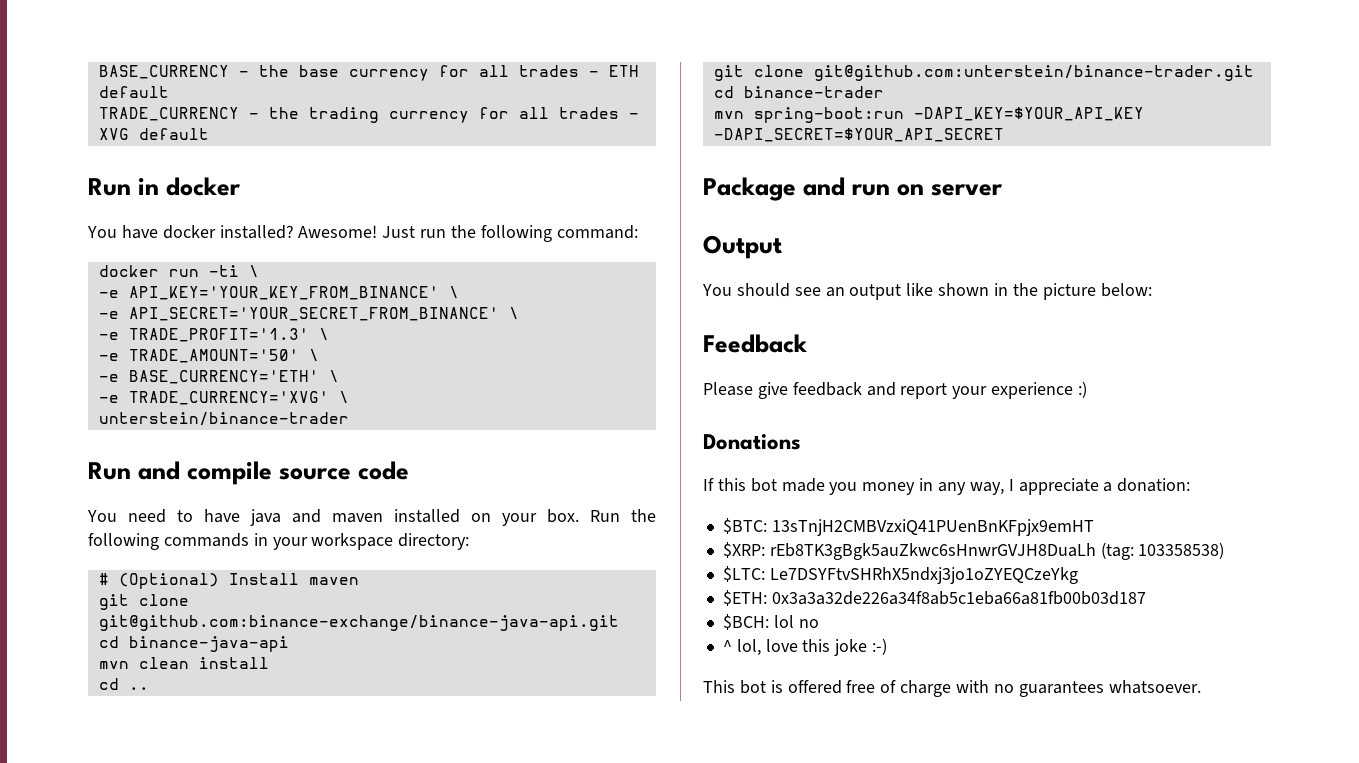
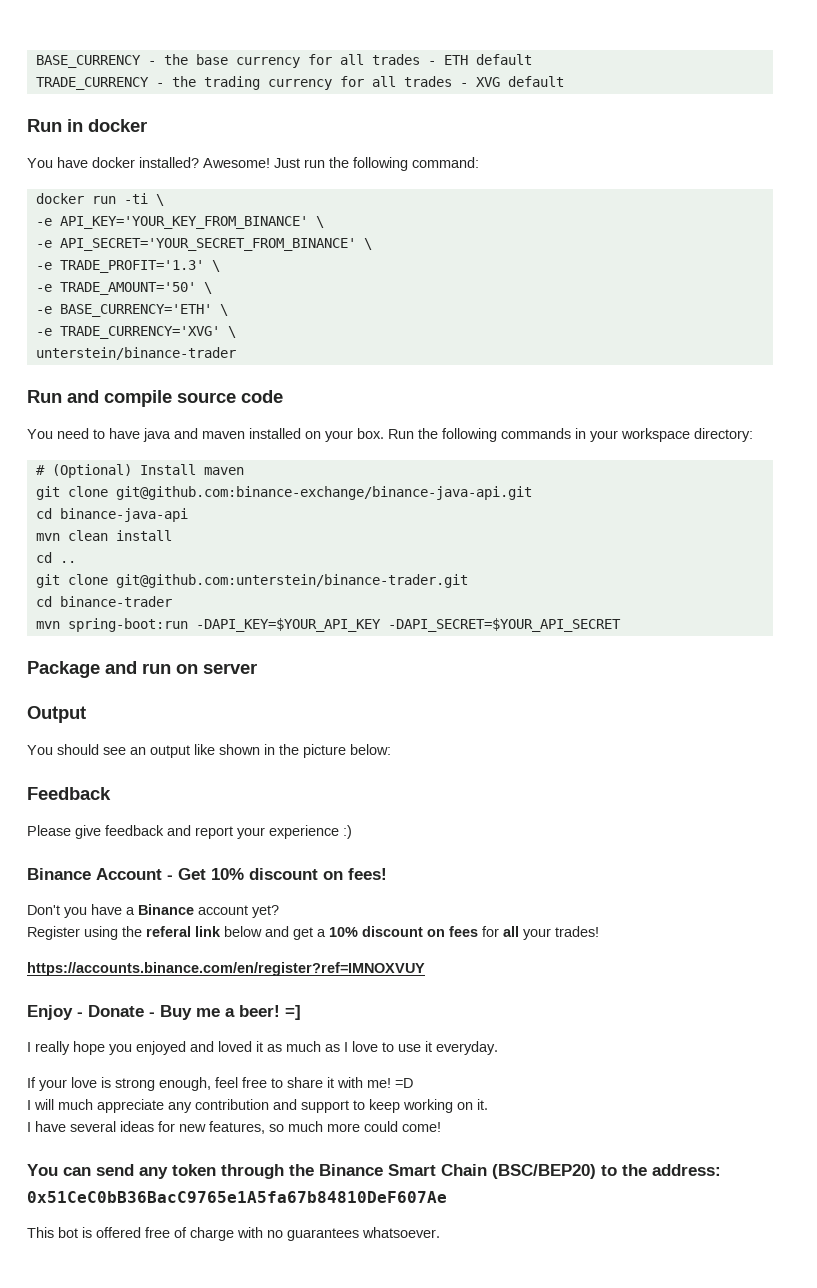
- Donations
- If this bot made you money in any way, I appreciate a donation:
- $BTC: 13sTnjH2CMBVzxiQ41PUenBnKFpjx9emHT
- $XRP: rEb8TK3gBgk5auZkwc6sHnwrGVJH8DuaLh (tag: 103358538)
- $LTC: Le7DSYFtvSHRhX5ndxj3jo1oZYEQCzeYkg
- $ETH: 0x3a3a32de226a34f8ab5c1eba66a81fb00b03d187
- $BCH: lol no
- ^ lol, love this joke :-)
+ Binance Account - Get 10% discount on fees!
+ Don't you have a Binance account yet?
+ Register using the referal link below and get a 10% discount on fees for all your trades!
+ https://accounts.binance.com/en/register?ref=IMNOXVUY
+ Enjoy - Donate - Buy me a beer! =]
+ I really hope you enjoyed and loved it as much as I love to use it everyday.
+ If your love is strong enough, feel free to share it with me! =D
+ I will much appreciate any contribution and support to keep working on it.
+ I have several ideas for new features, so much more could come!
+ You can send any token through the Binance Smart Chain (BSC/BEP20) to the address:
+ 0x51CeC0bB36BacC9765e1A5fa67b84810DeF607Ae

